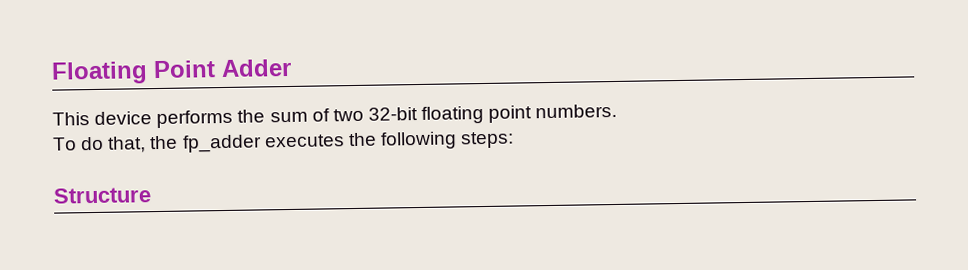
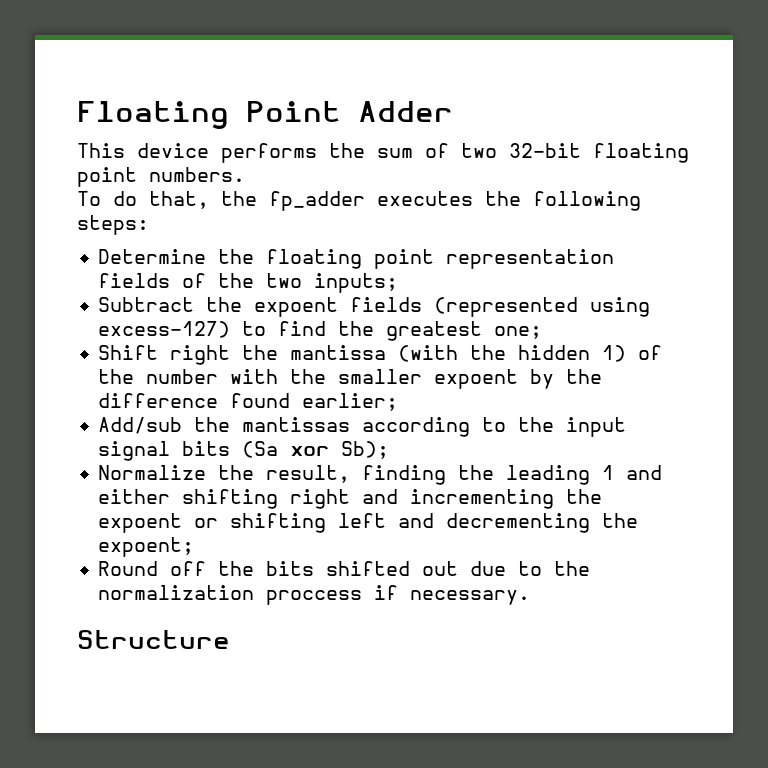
+ Determine the floating point representation fields of the two inputs;
+ Subtract the expoent fields (represented using excess-127) to find the greatest one;
+ Shift right the mantissa (with the hidden 1) of the number with the smaller expoent by the difference found earlier;
+ Add/sub the mantissas according to the input signal bits (Sa xor Sb);
+ Normalize the result, finding the leading 1 and either shifting right and incrementing the expoent or shifting left and decrementing the expoent;
+ Round off the bits shifted out due to the normalization proccess if necessary.

